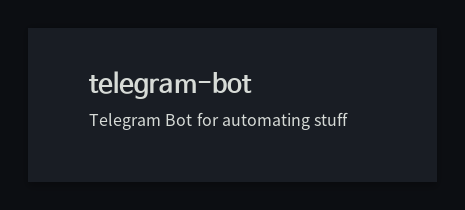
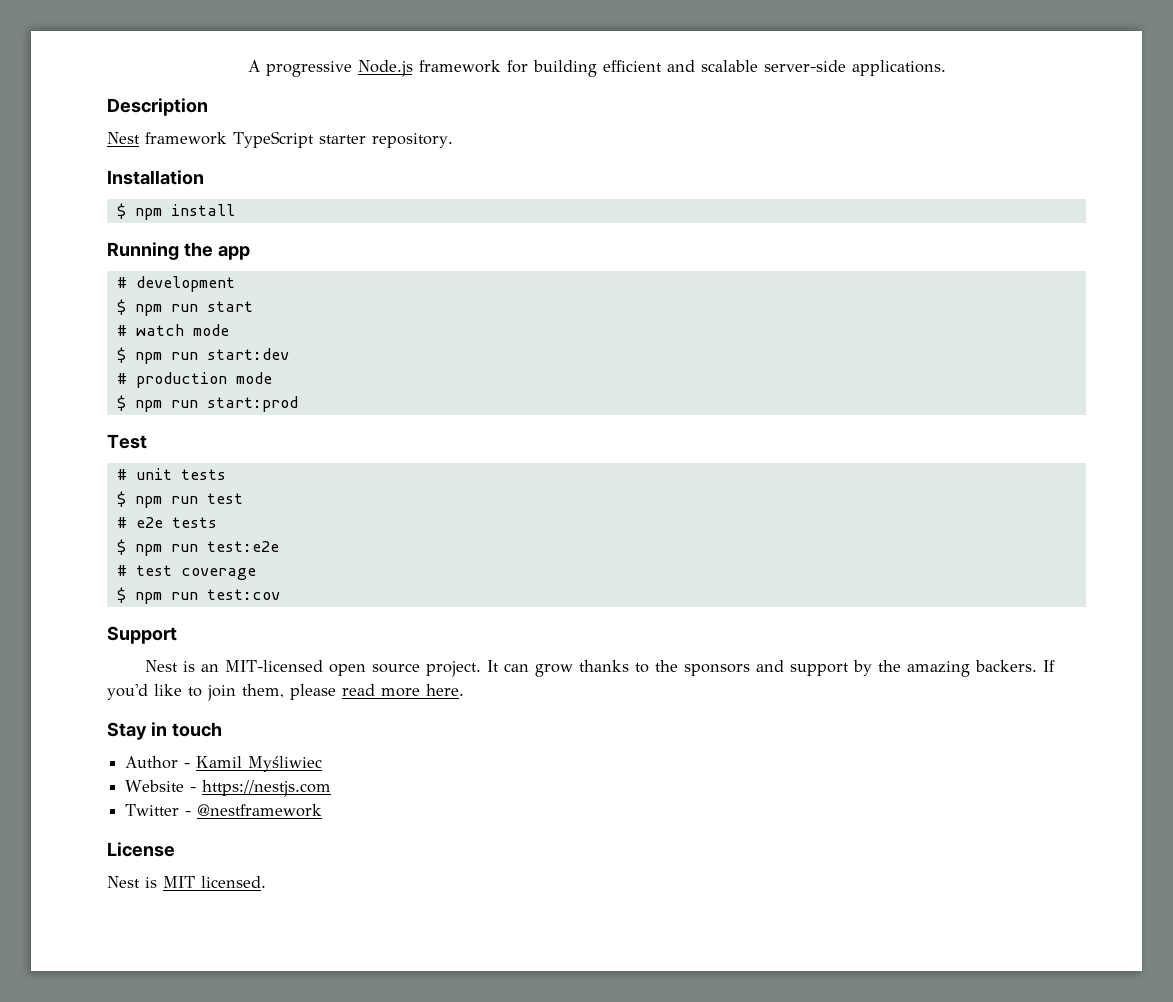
- telegram-bot
- Telegram Bot for automating stuff
+ A progressive Node.js framework for building efficient and scalable server-side applications.
+ Description
+ Nest framework TypeScript starter repository.
+ Installation
+ $ npm install
+ Running the app
+ # development
+ $ npm run start
+ # watch mode
+ $ npm run start:dev
+ # production mode
+ $ npm run start:prod
+ Test
+ # unit tests
+ $ npm run test
+ # e2e tests
+ $ npm run test:e2e
+ # test coverage
+ $ npm run test:cov
+ Support
+ Nest is an MIT-licensed open source project. It can grow thanks to the sponsors and support by the amazing backers. If you'd like to join them, please read more here.
+ Stay in touch
+ Author - Kamil Myśliwiec
+ Website - https://nestjs.com
+ Twitter - @nestframework
+ License
+ Nest is MIT licensed.

